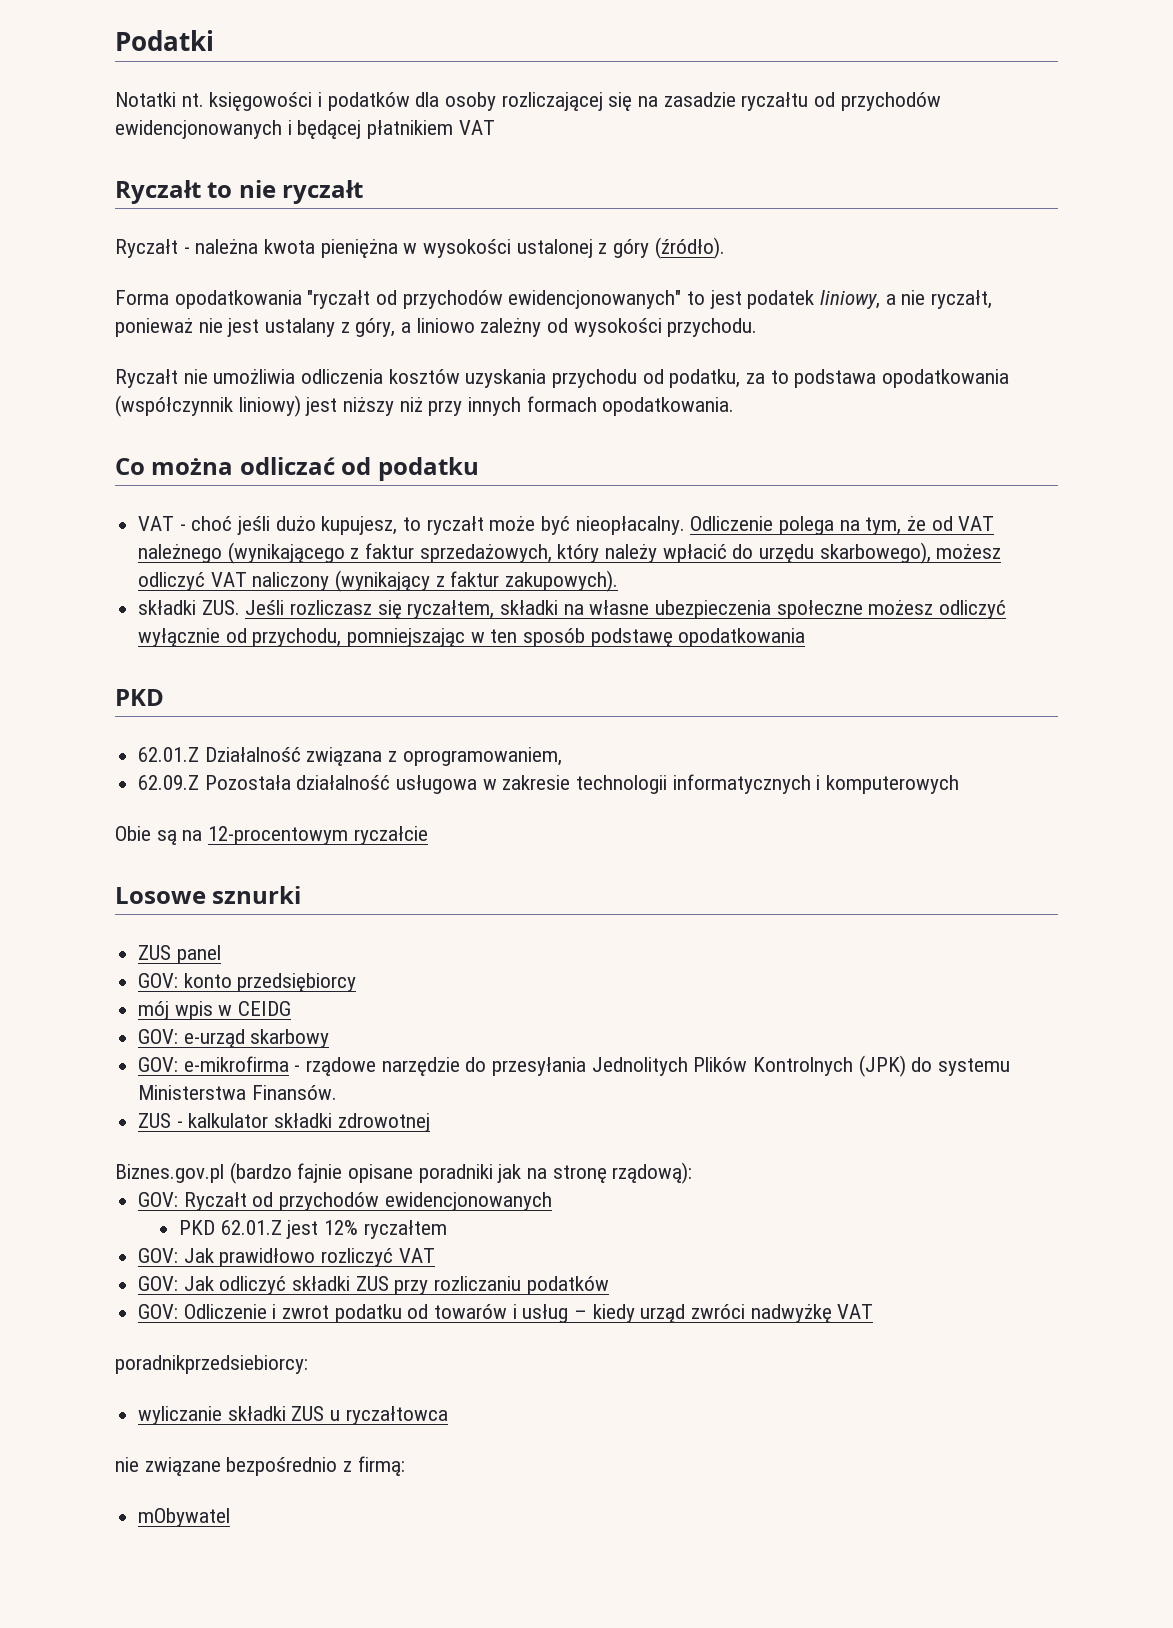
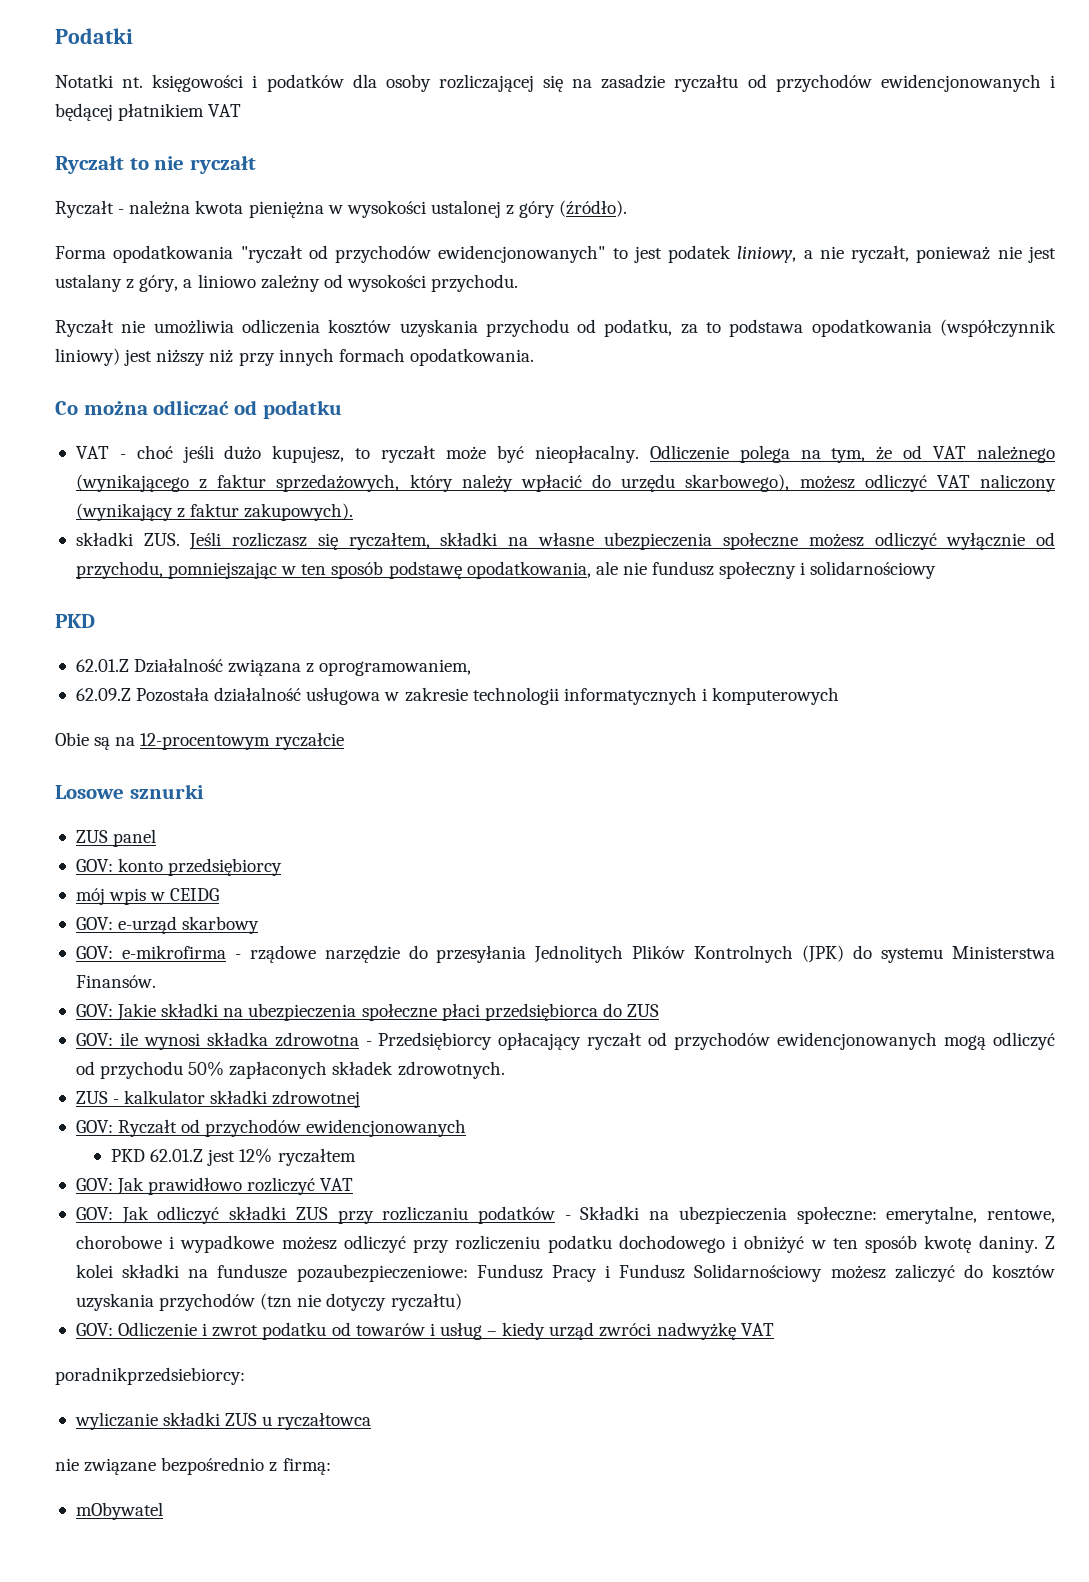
- składki ZUS. Jeśli rozliczasz się ryczałtem, składki na własne ubezpieczenia społeczne możesz odliczyć wyłącznie od przychodu, pomniejszając w ten sposób podstawę opodatkowania
+ składki ZUS. Jeśli rozliczasz się ryczałtem, składki na własne ubezpieczenia społeczne możesz odliczyć wyłącznie od przychodu, pomniejszając w ten sposób podstawę opodatkowania, ale nie fundusz społeczny i solidarnościowy
+ GOV: Jakie składki na ubezpieczenia społeczne płaci przedsiębiorca do ZUS
+ GOV: ile wynosi składka zdrowotna - Przedsiębiorcy opłacający ryczałt od przychodów ewidencjonowanych mogą odliczyć od przychodu 50% zapłaconych składek zdrowotnych.
- Biznes.gov.pl (bardzo fajnie opisane poradniki jak na stronę rządową):
- GOV: Jak odliczyć składki ZUS przy rozliczaniu podatków
+ GOV: Jak odliczyć składki ZUS przy rozliczaniu podatków - Składki na ubezpieczenia społeczne: emerytalne, rentowe, chorobowe i wypadkowe możesz odliczyć przy rozliczeniu podatku dochodowego i obniżyć w ten sposób kwotę daniny. Z kolei składki na fundusze pozaubezpieczeniowe: Fundusz Pracy i Fundusz Solidarnościowy możesz zaliczyć do kosztów uzyskania przychodów (tzn nie dotyczy ryczałtu)

